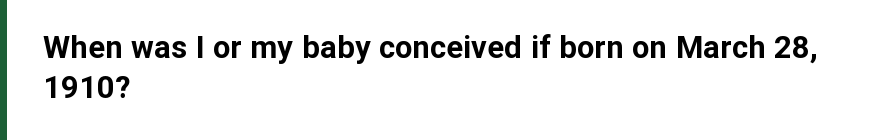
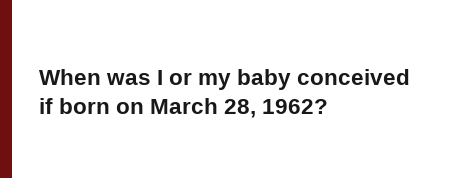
- When was I or my baby conceived if born on March 28, 1910?
+ When was I or my baby conceived if born on March 28, 1962?

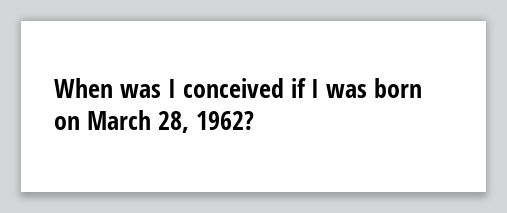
- When was I or my baby conceived if born on March 28, 1962?
+ When was I conceived if I was born on March 28, 1962?

